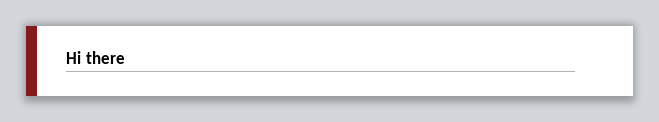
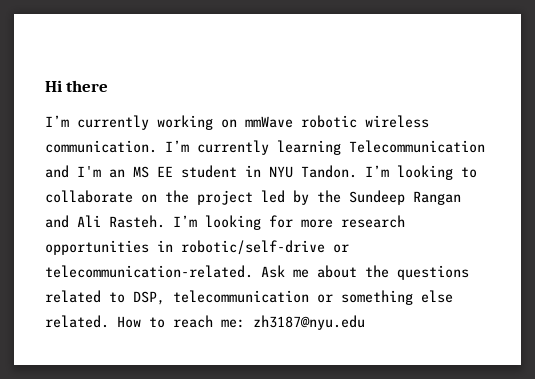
+ I’m currently working on mmWave robotic wireless communication. I’m currently learning Telecommunication and I'm an MS EE student in NYU Tandon. I’m looking to collaborate on the project led by the Sundeep Rangan and Ali Rasteh. I’m looking for more research opportunities in robotic/self-drive or telecommunication-related. Ask me about the questions related to DSP, telecommunication or something else related. How to reach me: zh3187@nyu.edu

